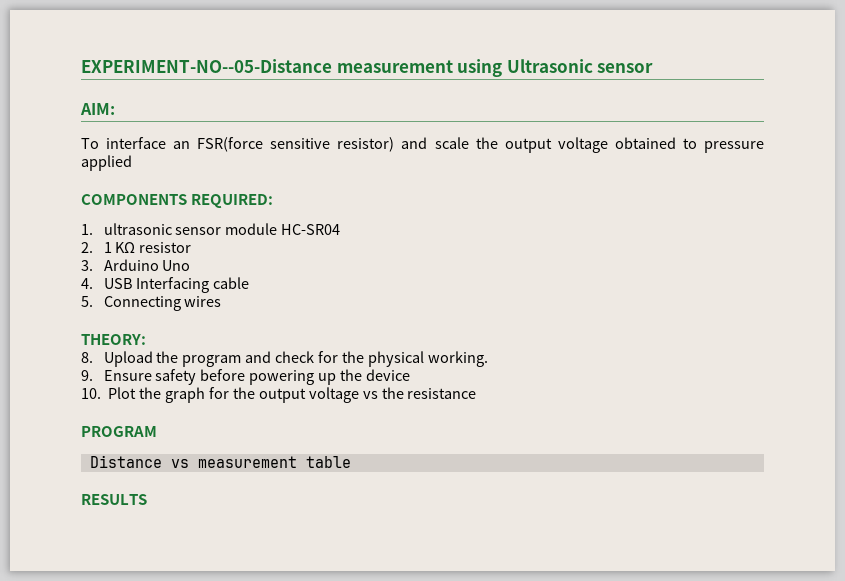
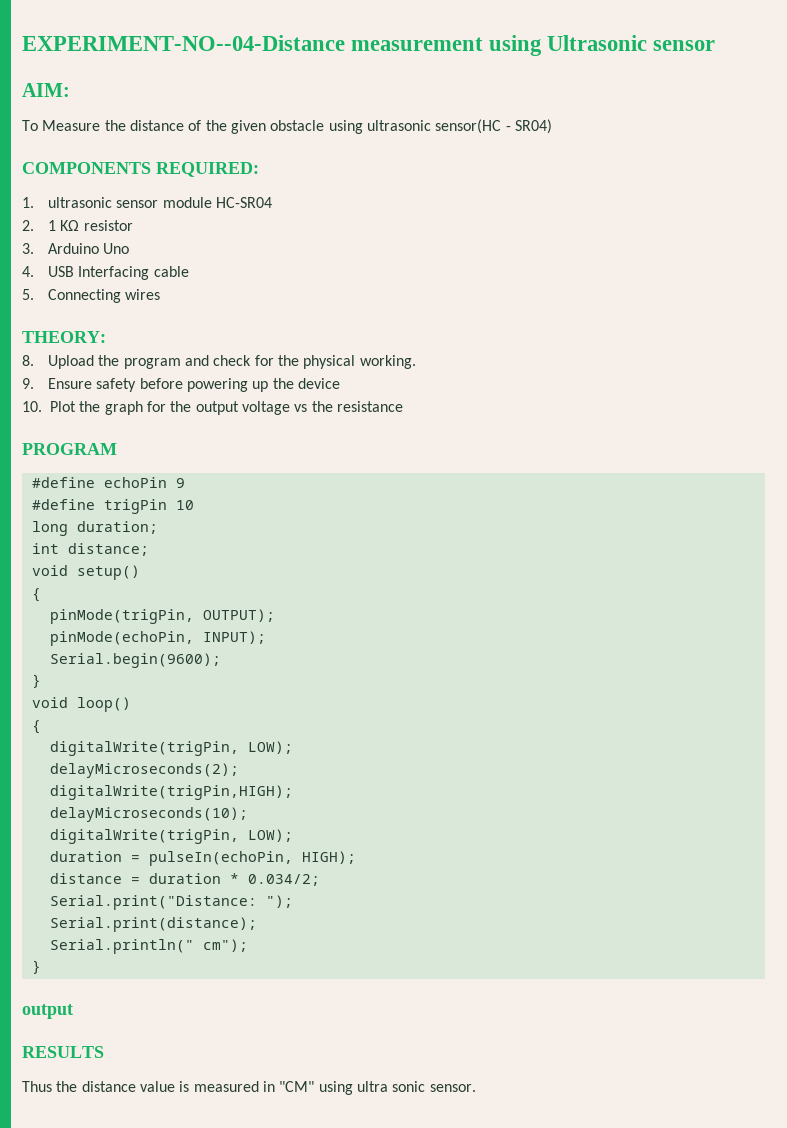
- EXPERIMENT-NO--05-Distance measurement using Ultrasonic sensor
+ EXPERIMENT-NO--04-Distance measurement using Ultrasonic sensor
- To interface an FSR(force sensitive resistor) and scale the output voltage obtained to pressure applied
+ To Measure the distance of the given obstacle using ultrasonic sensor(HC - SR04)
- Distance vs measurement table
+ #define echoPin 9
+ #define trigPin 10
+ long duration;
+ int distance;
+ void setup()
+ {
+ pinMode(trigPin, OUTPUT);
+ pinMode(echoPin, INPUT);
+ Serial.begin(9600);
+ }
+ void loop()
+ {
+ digitalWrite(trigPin, LOW);
+ delayMicroseconds(2);
+ digitalWrite(trigPin,HIGH);
+ delayMicroseconds(10);
+ digitalWrite(trigPin, LOW);
+ duration = pulseIn(echoPin, HIGH);
+ distance = duration * 0.034/2;
+ Serial.print("Distance: ");
+ Serial.print(distance);
+ Serial.println(" cm");
+ }
+ output
  RESULTS
+ Thus the distance value is measured in "CM" using ultra sonic sensor.

